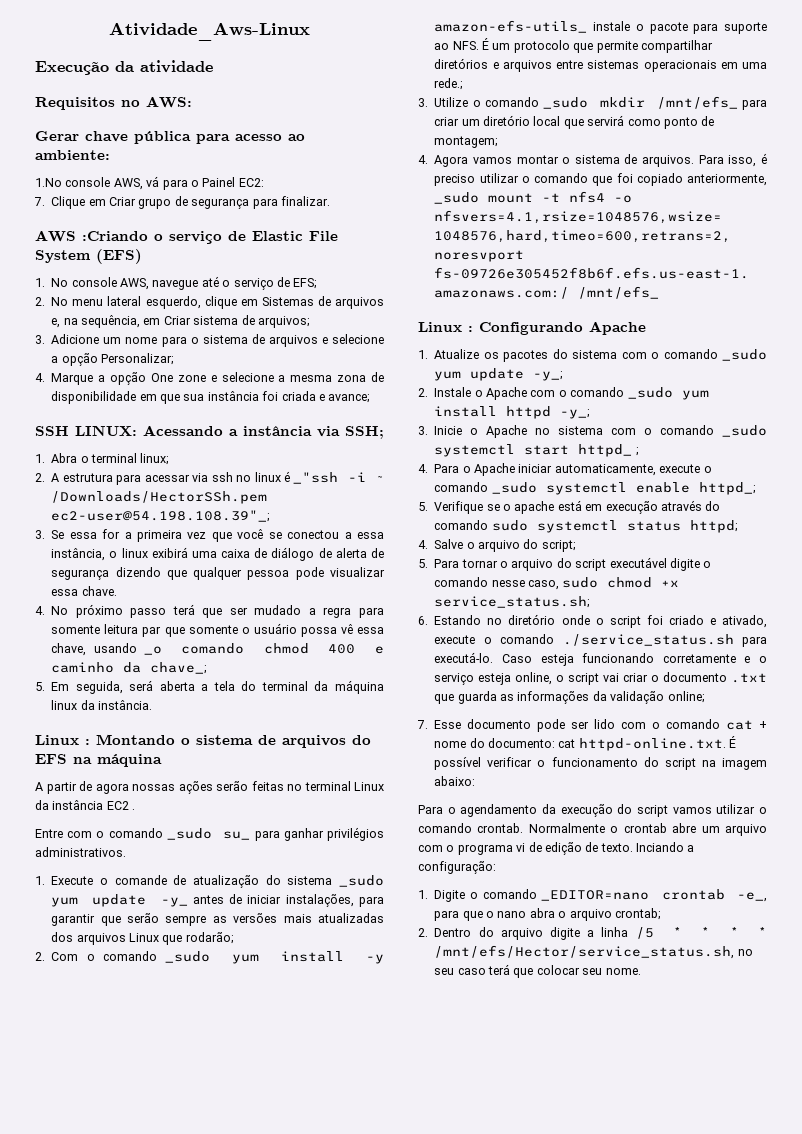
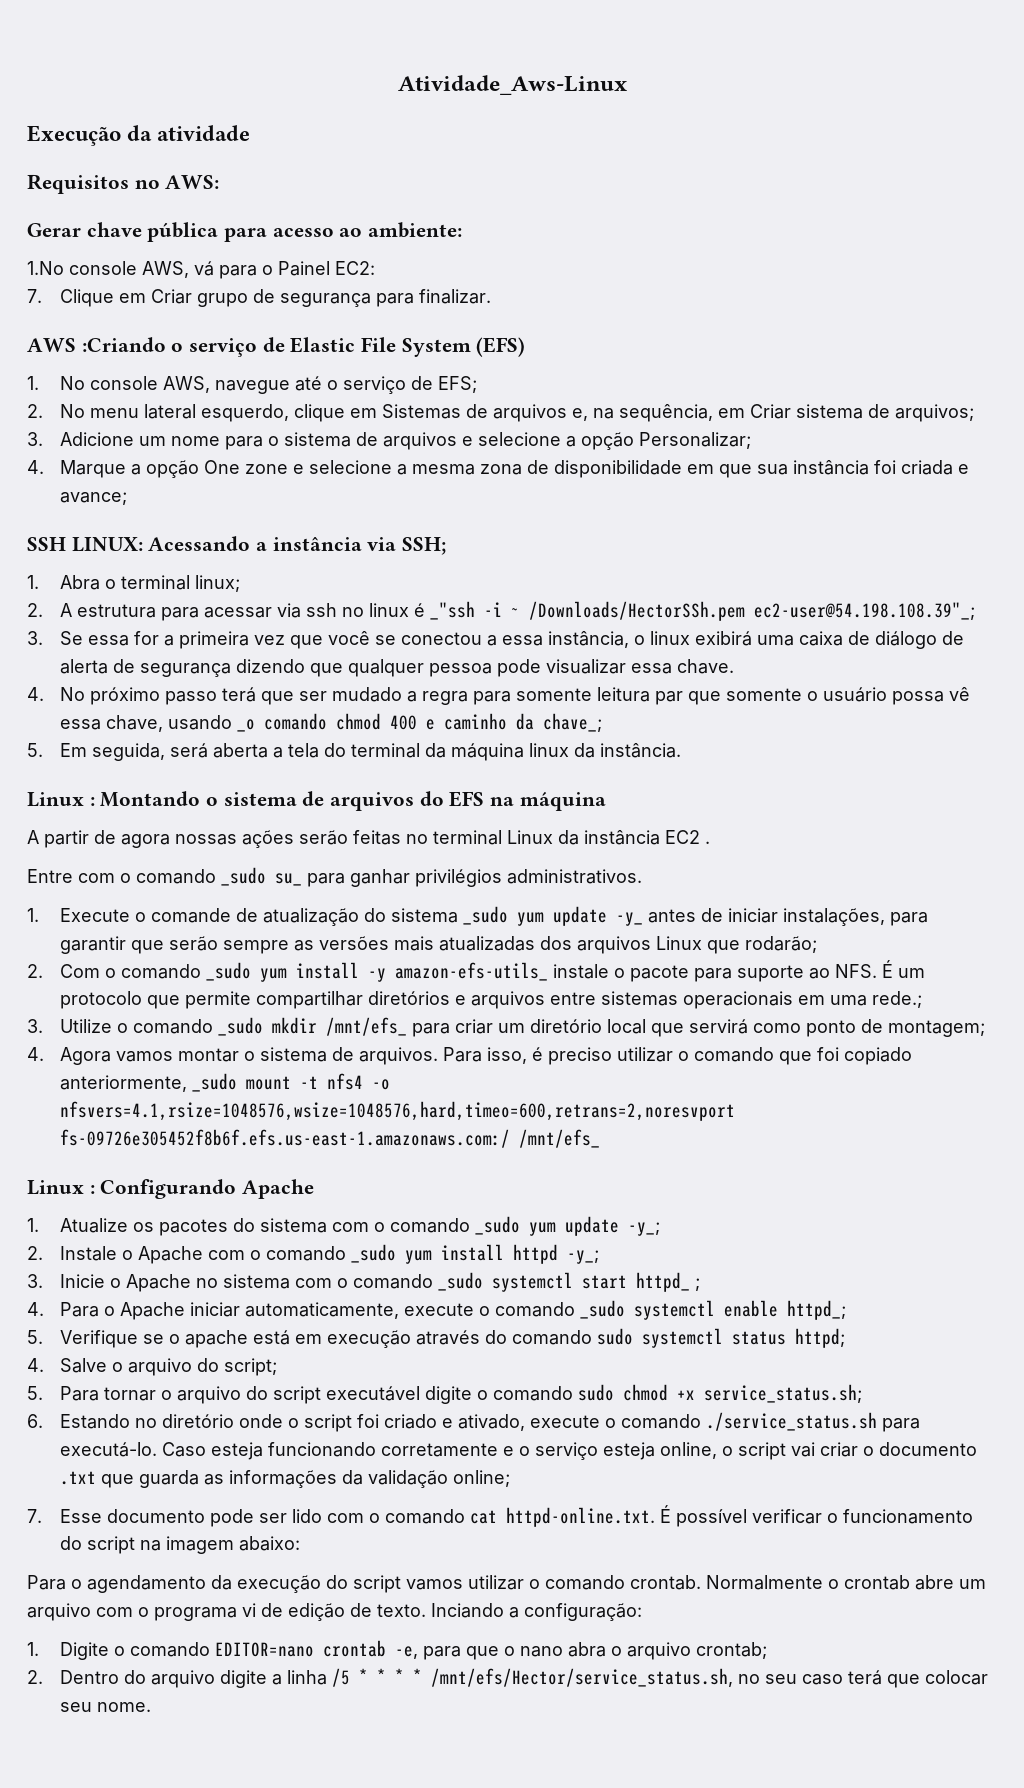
- 5. Para tornar o arquivo do script executável digite o comando nesse caso, sudo chmod +x service_status.sh;
+ 5. Para tornar o arquivo do script executável digite o comando sudo chmod +x service_status.sh;
- 7. Esse documento pode ser lido com o comando cat + nome do documento: cat httpd-online.txt. É possível verificar o funcionamento do script na imagem abaixo:
+ 7. Esse documento pode ser lido com o comando cat httpd-online.txt. É possível verificar o funcionamento do script na imagem abaixo:
- 1. Digite o comando _EDITOR=nano crontab -e_, para que o nano abra o arquivo crontab;
+ 1. Digite o comando EDITOR=nano crontab -e, para que o nano abra o arquivo crontab;

